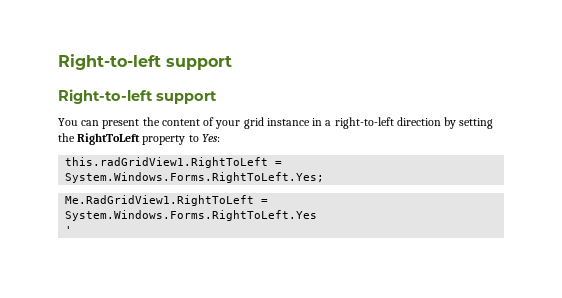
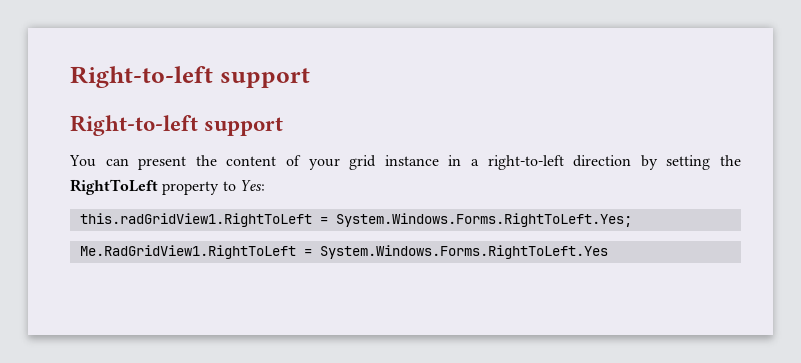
- '

